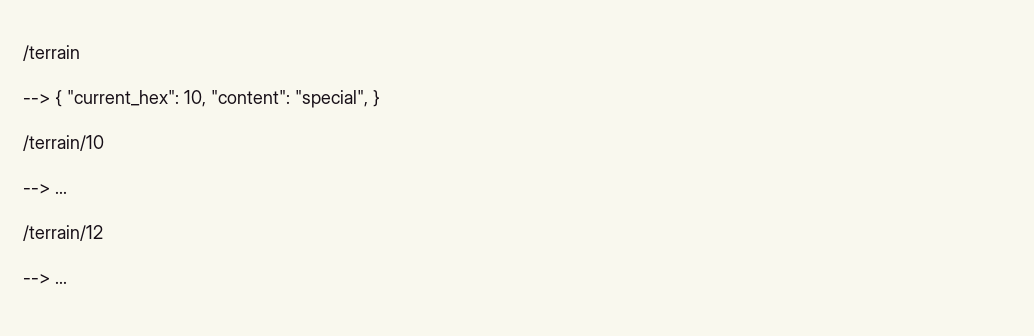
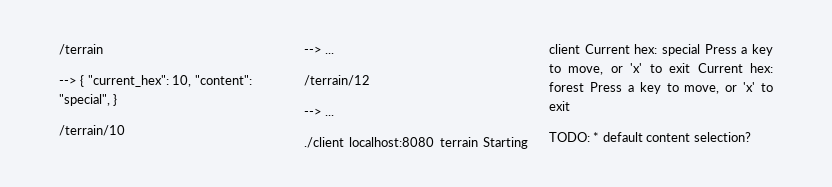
+ ./client localhost:8080 terrain Starting client Current hex: special Press a key to move, or 'x' to exit Current hex: forest Press a key to move, or 'x' to exit
+ TODO: * default content selection?

